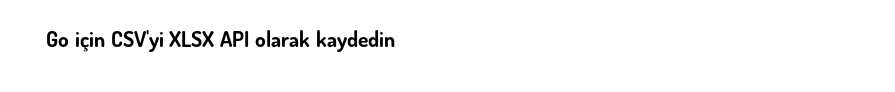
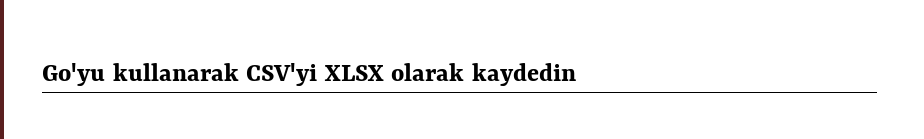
- Go için CSV'yi XLSX API olarak kaydedin
+ Go'yu kullanarak CSV'yi XLSX olarak kaydedin

